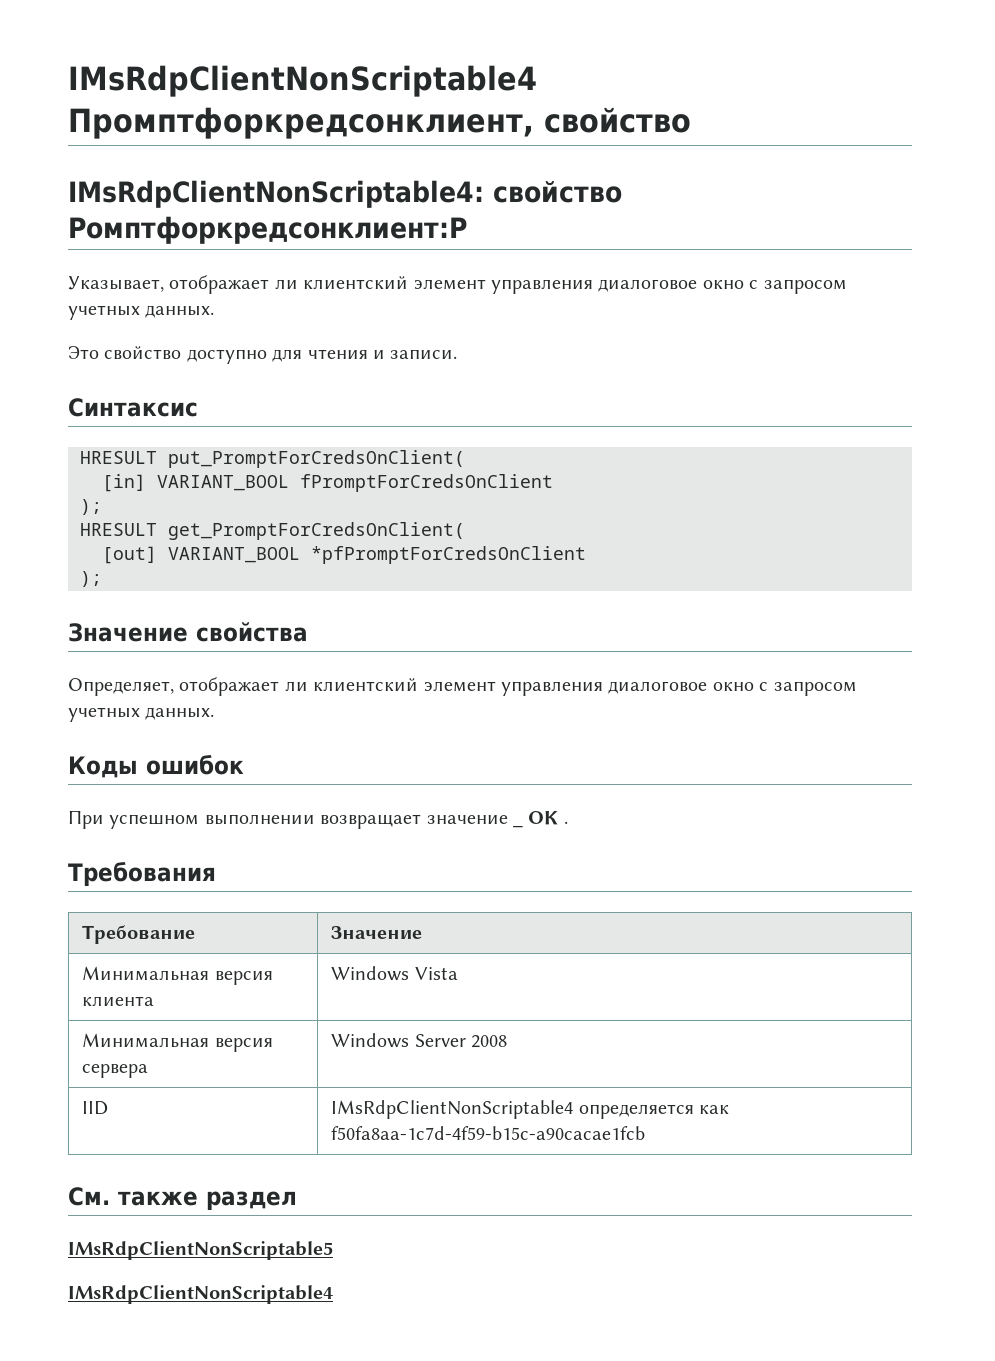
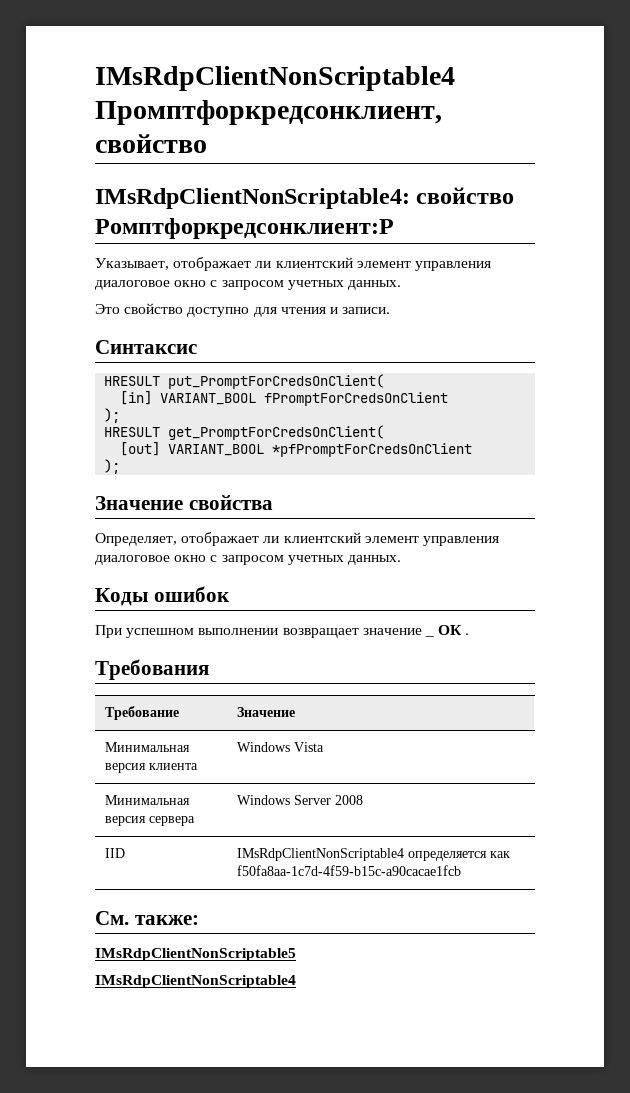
- См. также раздел
+ См. также:

